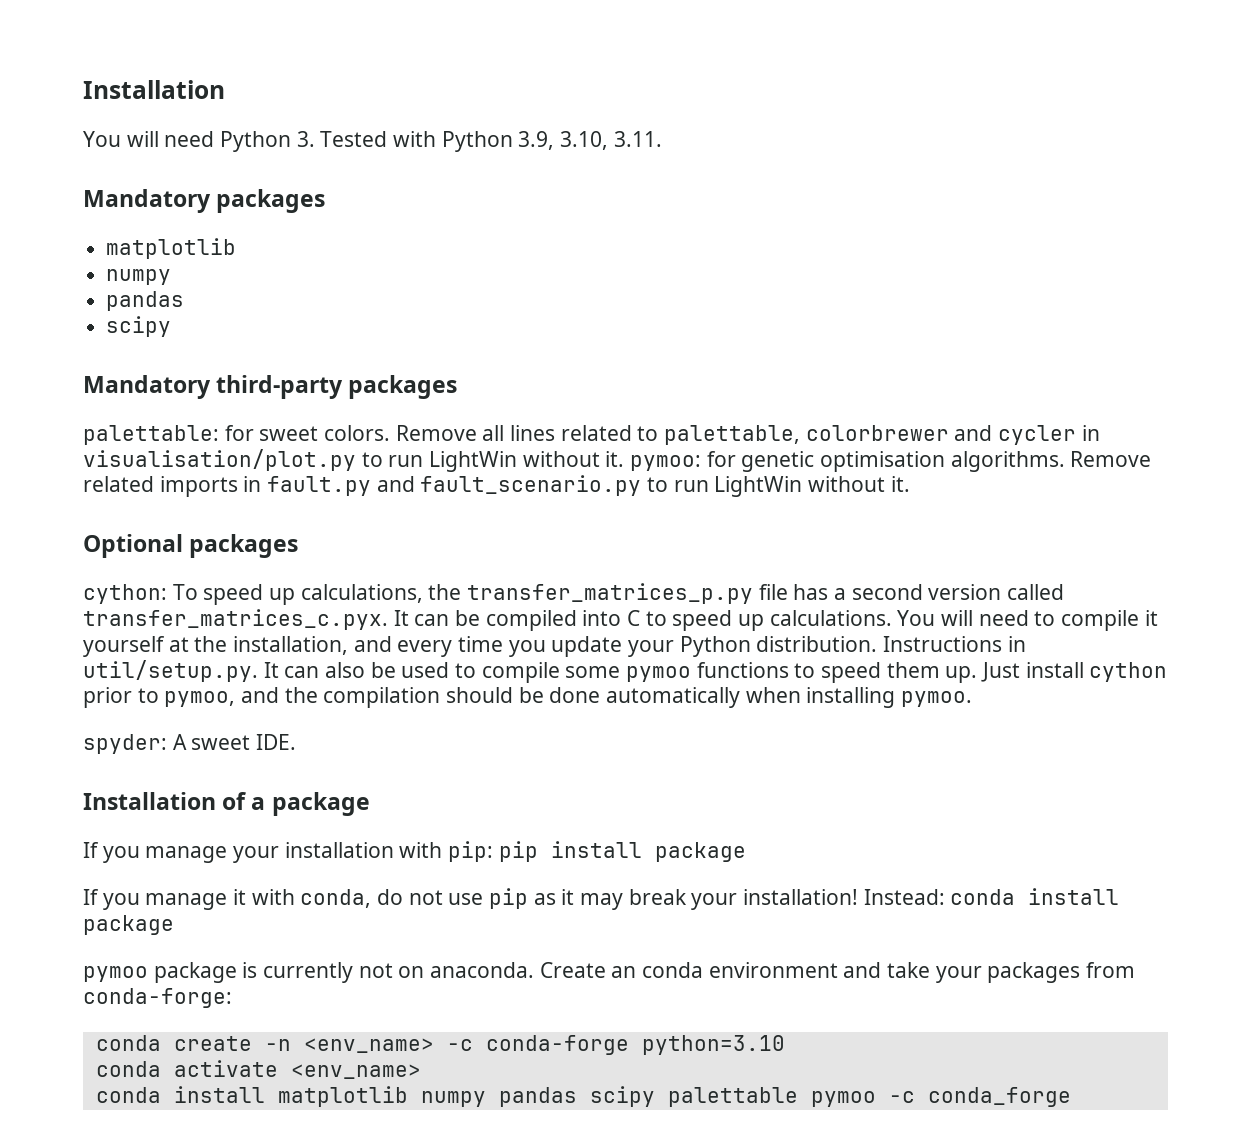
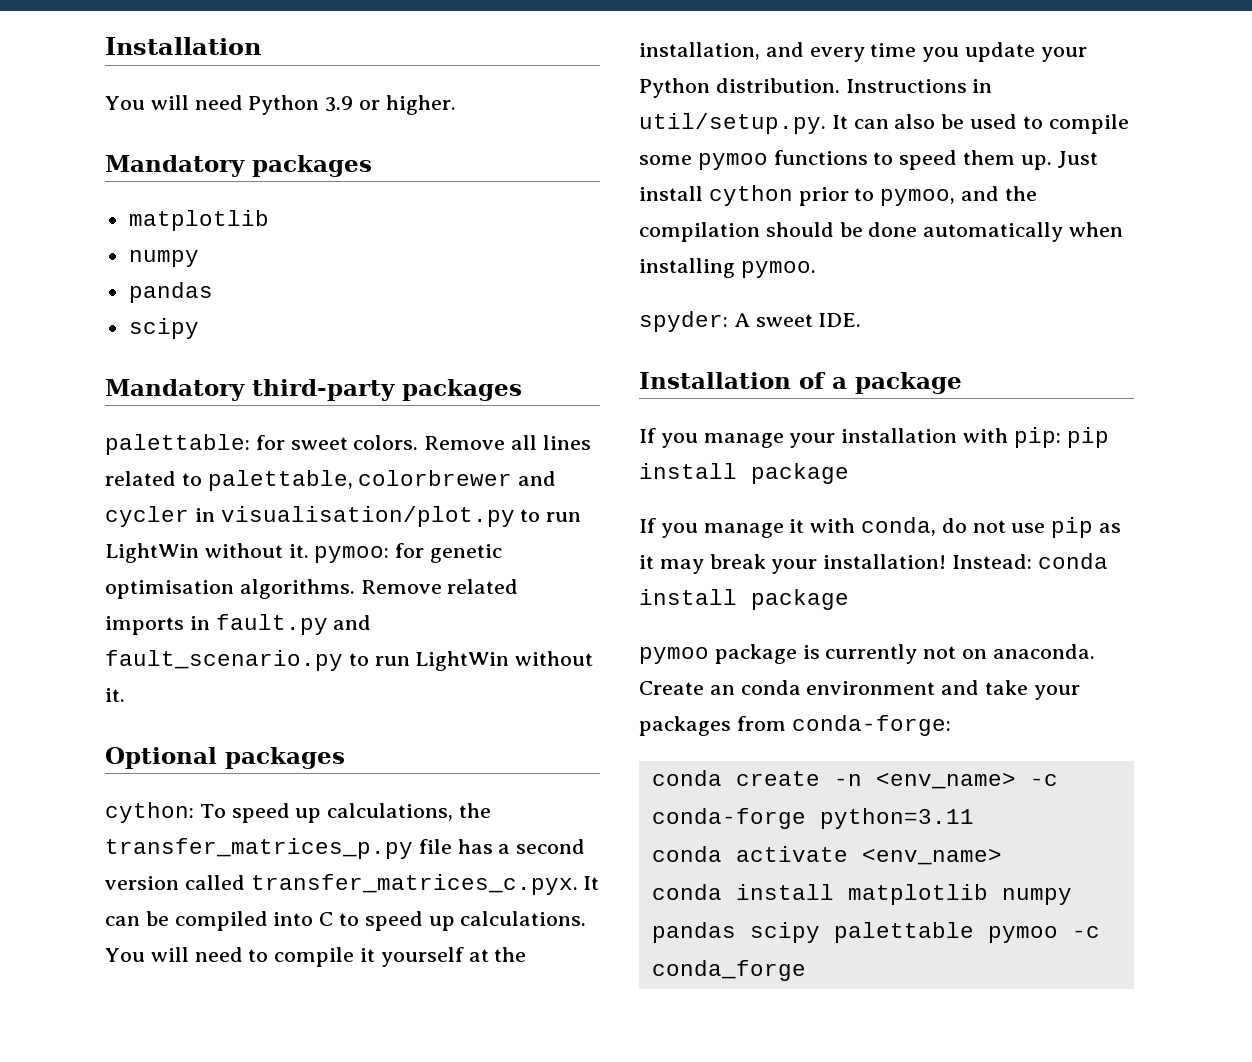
- You will need Python 3. Tested with Python 3.9, 3.10, 3.11.
+ You will need Python 3.9 or higher.
- conda create -n <env_name> -c conda-forge python=3.10
+ conda create -n <env_name> -c conda-forge python=3.11

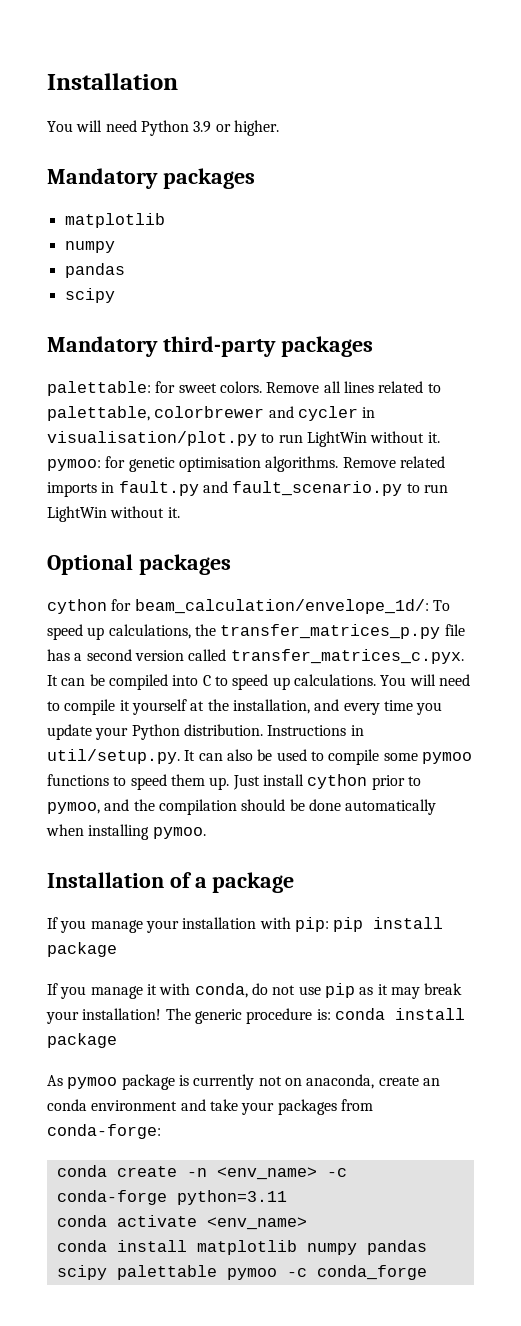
- cython: To speed up calculations, the transfer_matrices_p.py file has a second version called transfer_matrices_c.pyx. It can be compiled into C to speed up calculations.
+ cython for beam_calculation/envelope_1d/: To speed up calculations, the transfer_matrices_p.py file has a second version called transfer_matrices_c.pyx. It can be compiled into C to speed up calculations.
- spyder: A sweet IDE.
- Instead: conda install package
+ The generic procedure is: conda install package
- pymoo package is currently not on anaconda. Create an conda environment and take your packages from conda-forge:
+ As pymoo package is currently not on anaconda, create an conda environment and take your packages from conda-forge:

